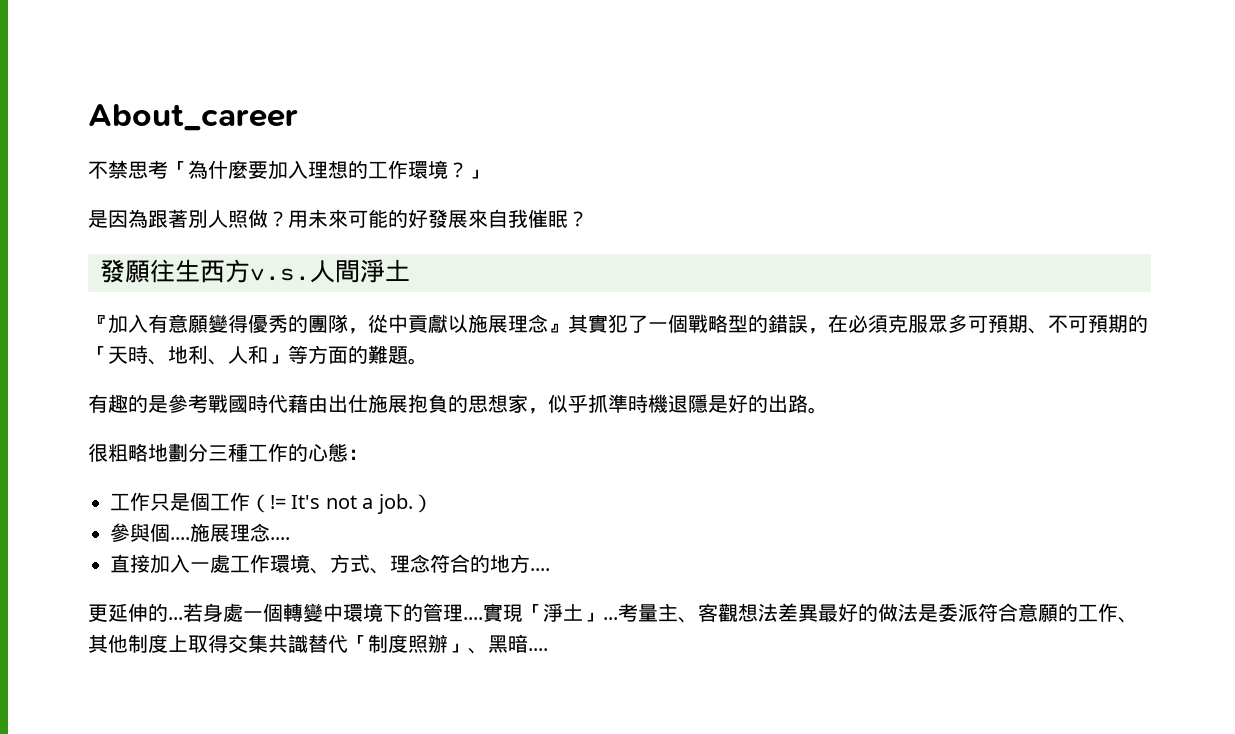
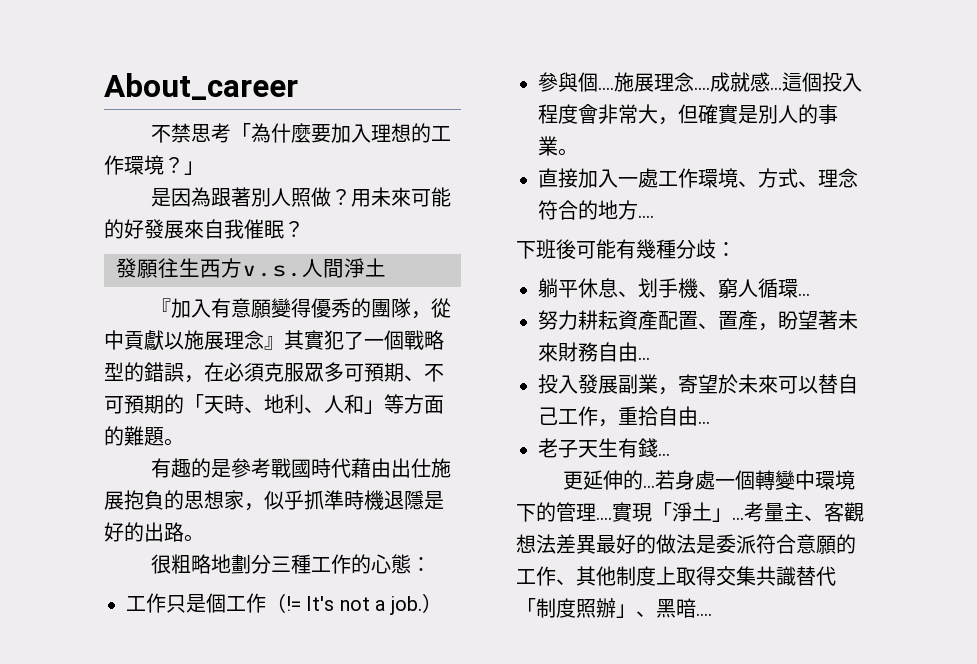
+ 成就感...這個投入程度會非常大，但確實是別人的事業。
+ 下班後可能有幾種分歧：
+ 躺平休息、划手機、窮人循環...
+ 努力耕耘資產配置、置產，盼望著未來財務自由...
+ 投入發展副業，寄望於未來可以替自己工作，重拾自由...
+ 老子天生有錢...

